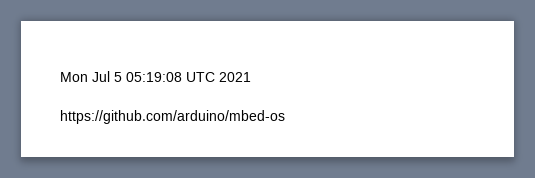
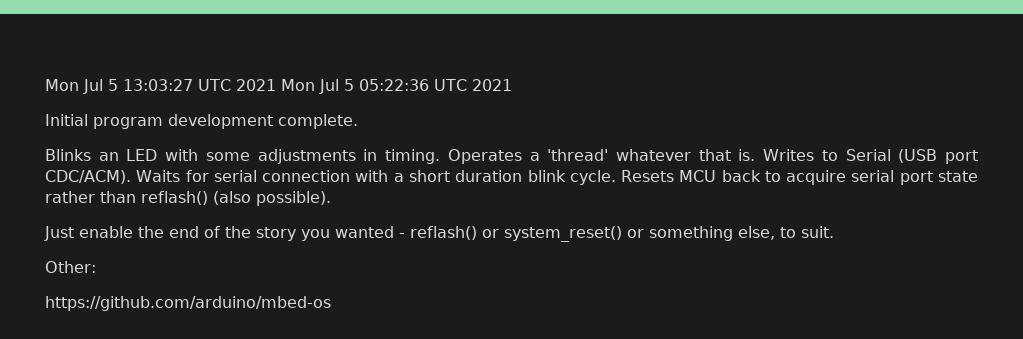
- Mon Jul 5 05:19:08 UTC 2021
+ Mon Jul 5 13:03:27 UTC 2021 Mon Jul 5 05:22:36 UTC 2021
+ Initial program development complete.
+ Blinks an LED with some adjustments in timing. Operates a 'thread' whatever that is. Writes to Serial (USB port CDC/ACM). Waits for serial connection with a short duration blink cycle. Resets MCU back to acquire serial port state rather than reflash() (also possible).
+ Just enable the end of the story you wanted - reflash() or system_reset() or something else, to suit.
+ Other:

